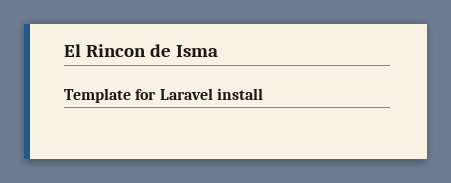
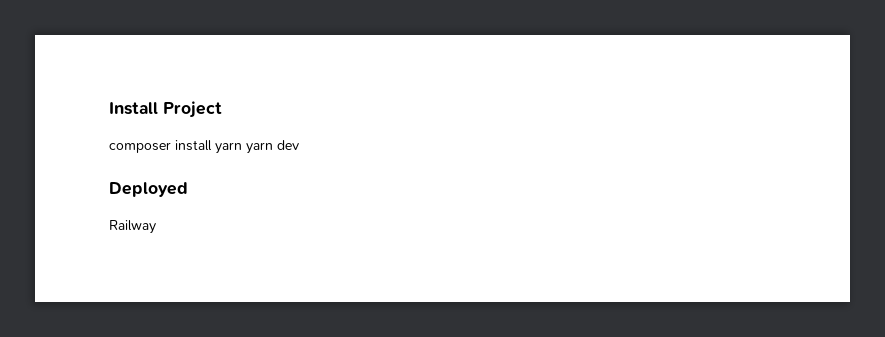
- El Rincon de Isma
- Template for Laravel install
+ Install Project
+ composer install yarn yarn dev
+ Deployed
+ Railway

